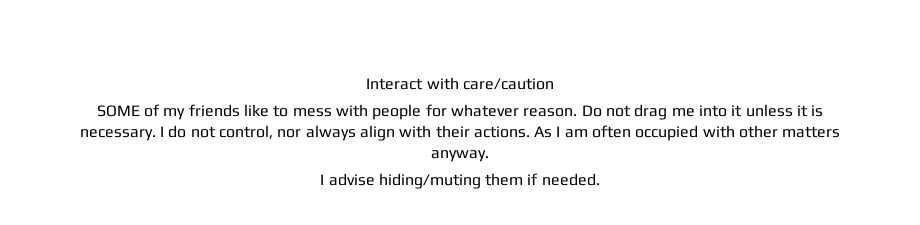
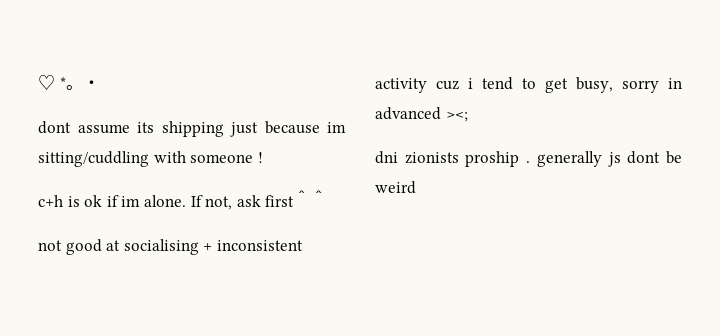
- Interact with care/caution
- SOME of my friends like to mess with people for whatever reason. Do not drag me into it unless it is necessary. I do not control, nor always align with their actions. As I am often occupied with other matters anyway.
- I advise hiding/muting them if needed.
+ ♡ *。・
+ dont assume its shipping just because im sitting/cuddling with someone !
+ c+h is ok if im alone. If not, ask first＾＾
+ not good at socialising + inconsistent activity cuz i tend to get busy, sorry in advanced ><;
+ dni zionists proship . generally js dont be weird

